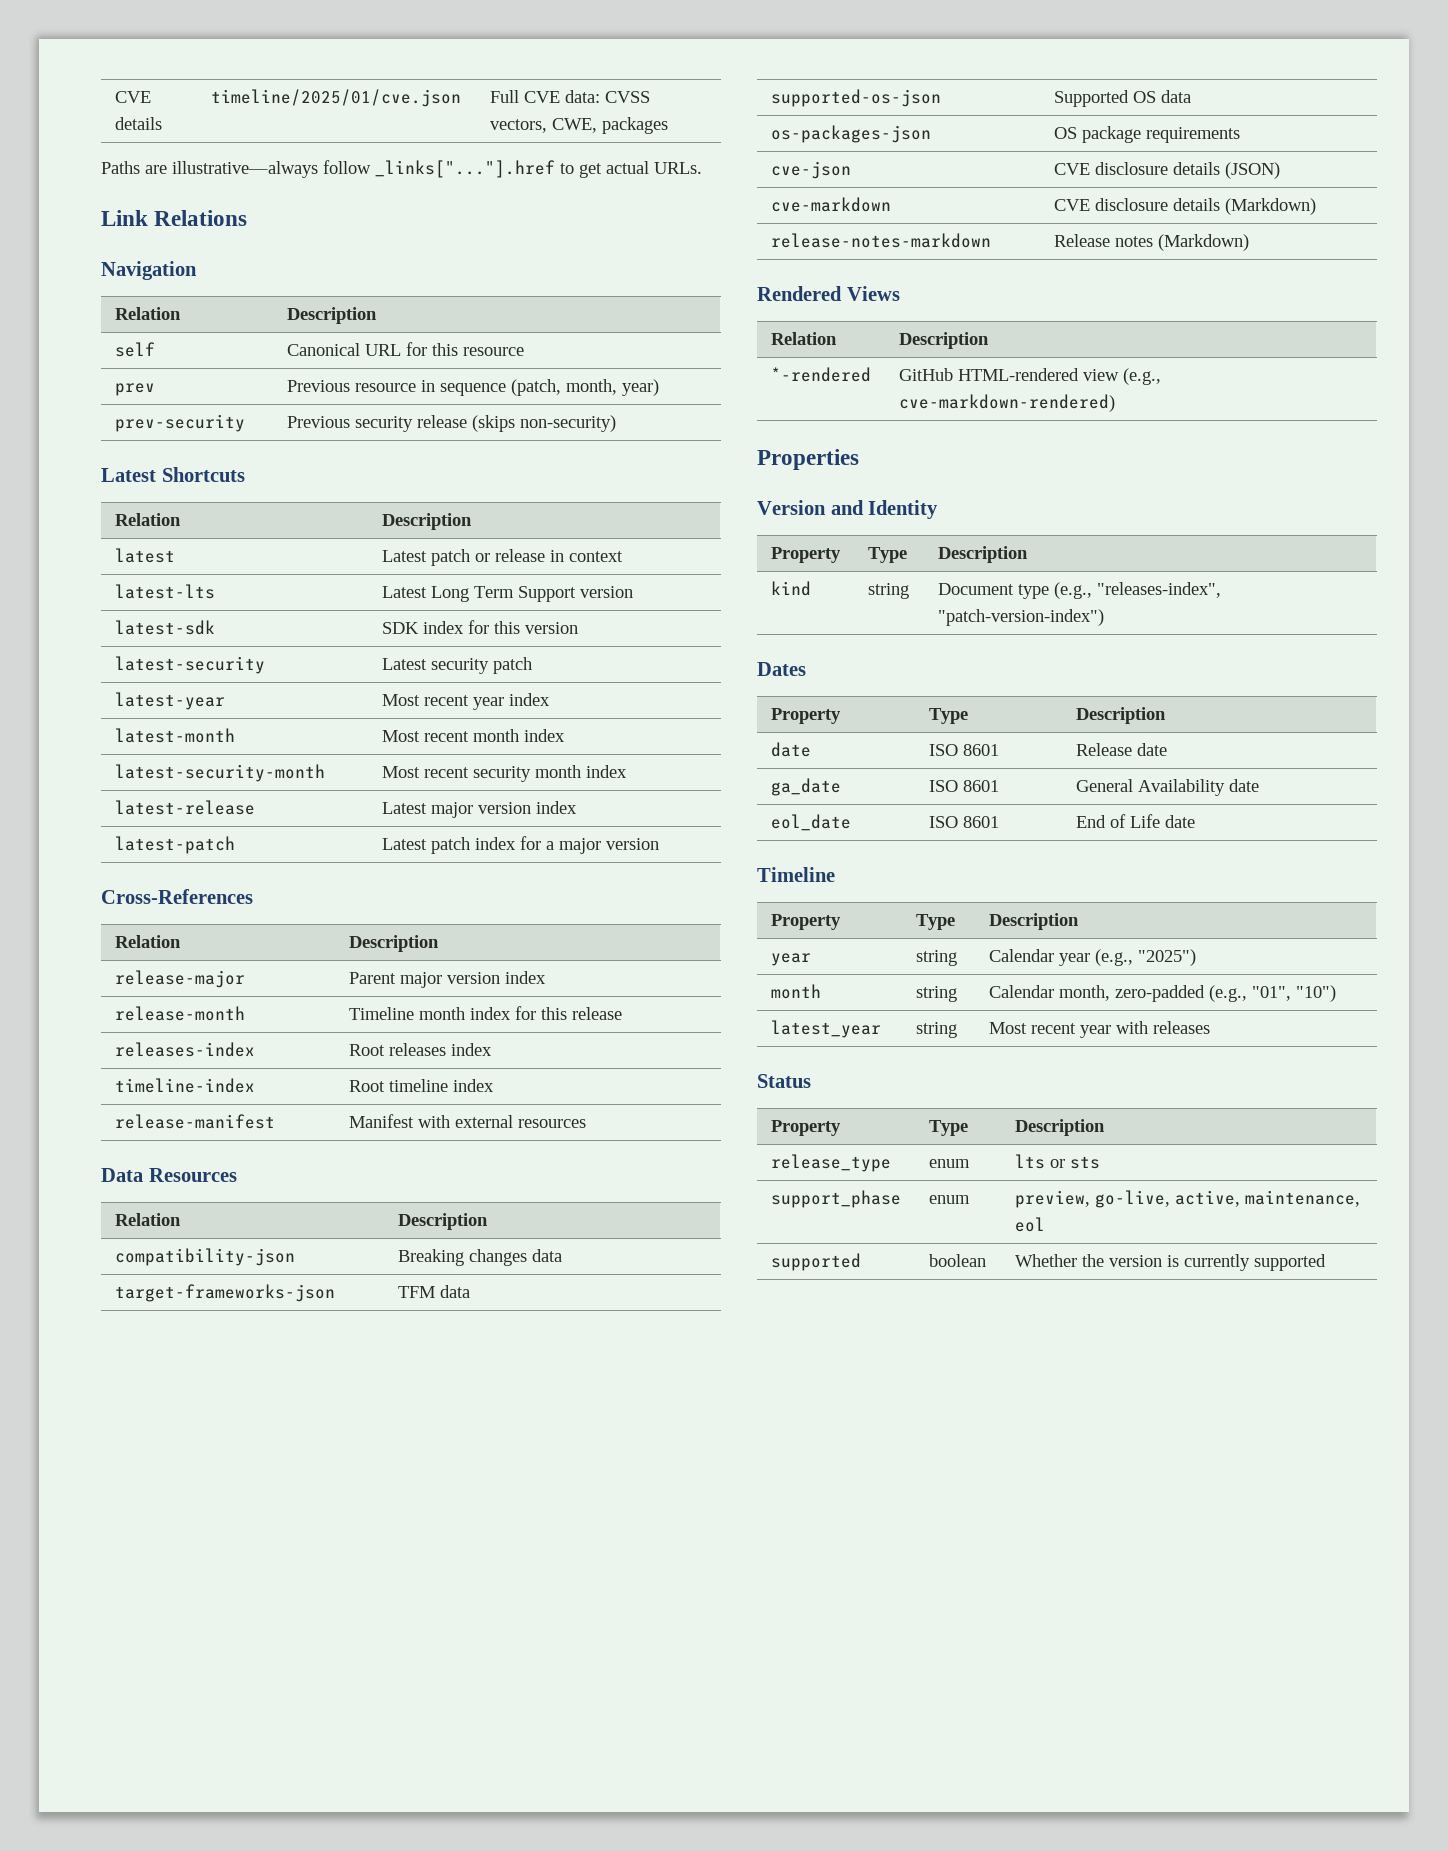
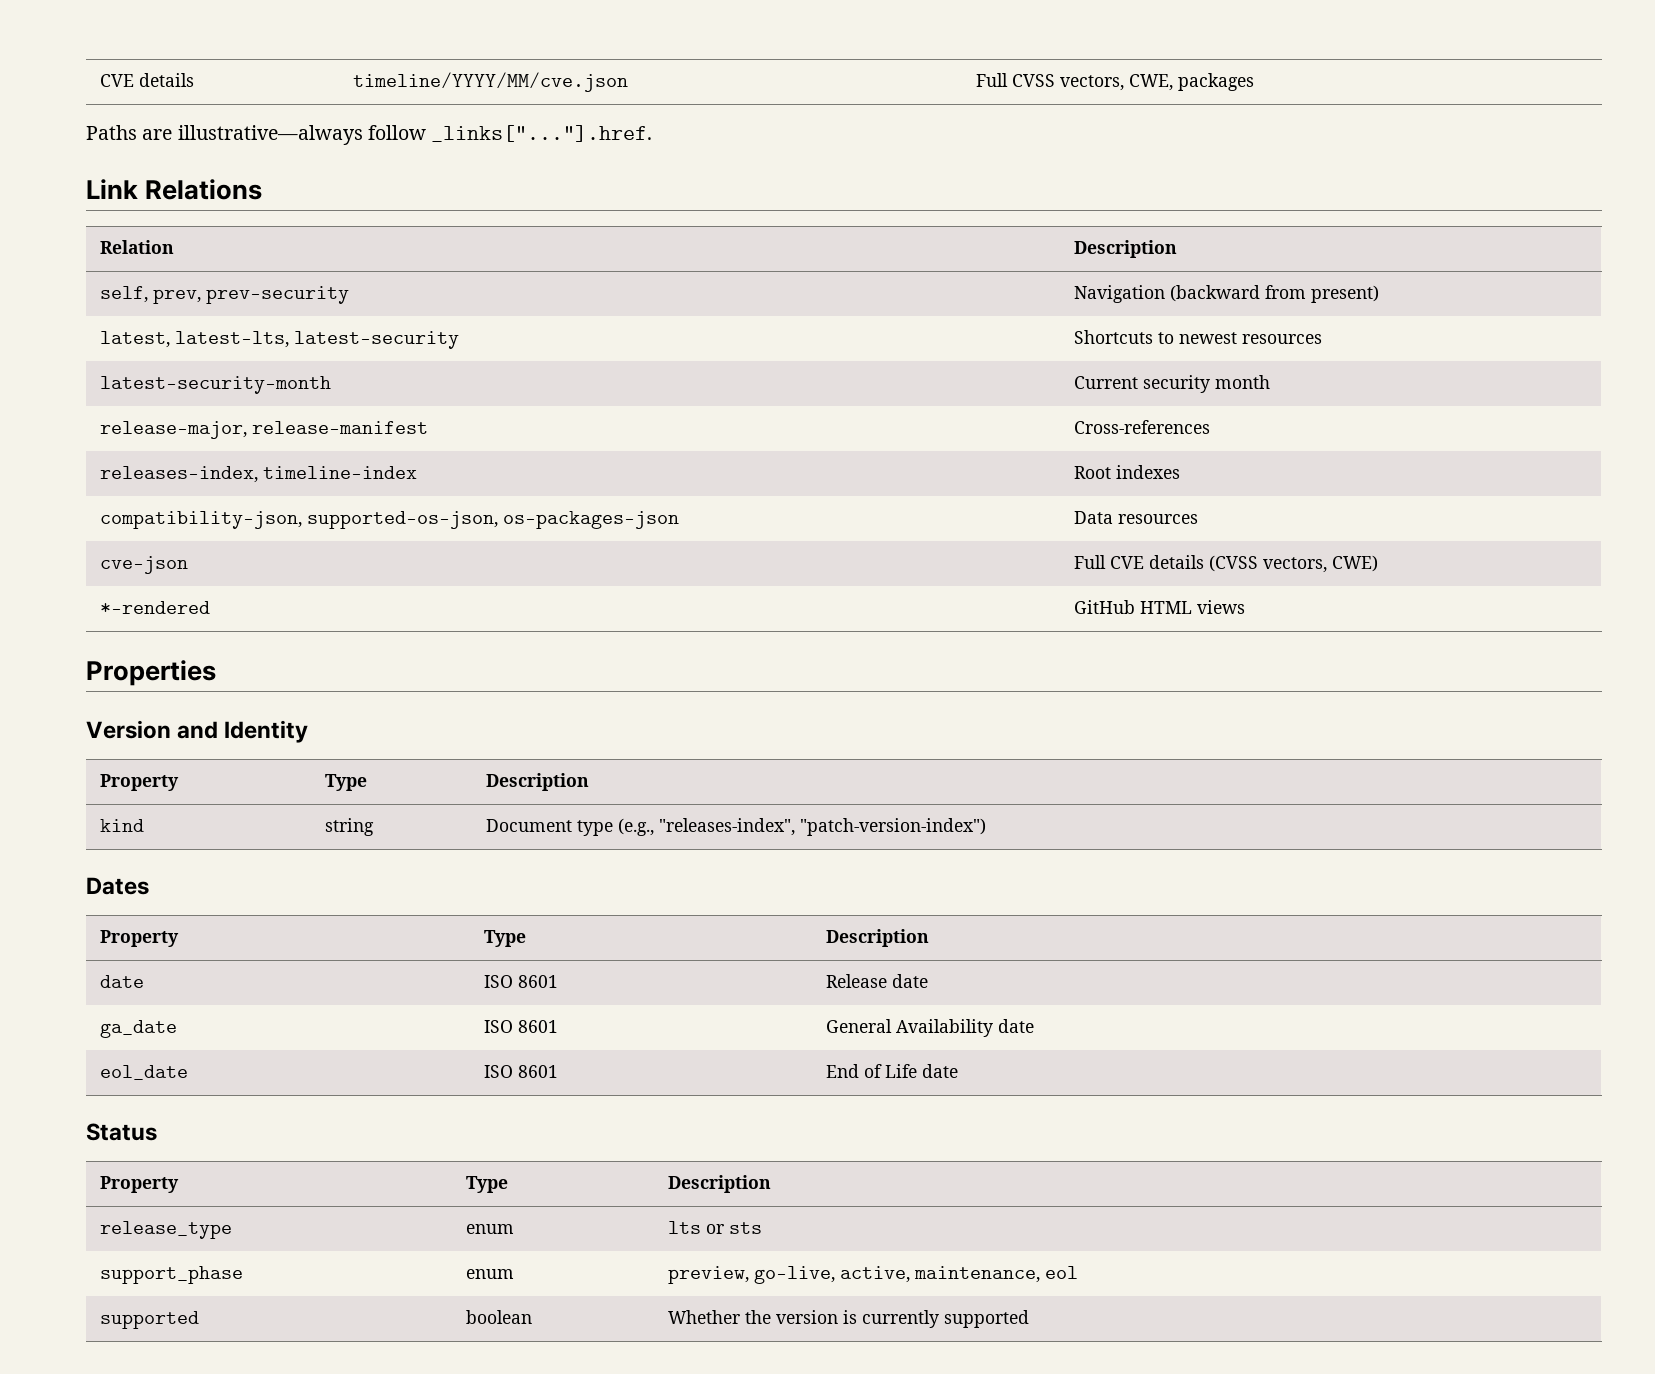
- CVE details | timeline/2025/01/cve.json | Full CVE data: CVSS vectors, CWE, packages
+ CVE details | timeline/YYYY/MM/cve.json | Full CVSS vectors, CWE, packages
- Paths are illustrative—always follow _links["..."].href to get actual URLs.
+ Paths are illustrative—always follow _links["..."].href.
- Navigation
  Relation | Description
- self | Canonical URL for this resource
- prev | Previous resource in sequence (patch, month, year)
- prev-security | Previous security release (skips non-security)
- Latest Shortcuts
- Relation | Description
- latest | Latest patch or release in context
- latest-lts | Latest Long Term Support version
- latest-sdk | SDK index for this version
- latest-security | Latest security patch
- latest-year | Most recent year index
- latest-month | Most recent month index
+ self, prev, prev-security | Navigation (backward from present)
+ latest, latest-lts, latest-security | Shortcuts to newest resources
- latest-security-month | Most recent security month index
- latest-release | Latest major version index
- latest-patch | Latest patch index for a major version
- Cross-References
- Relation | Description
- release-major | Parent major version index
- release-month | Timeline month index for this release
- releases-index | Root releases index
- timeline-index | Root timeline index
- release-manifest | Manifest with external resources
- Data Resources
- Relation | Description
- compatibility-json | Breaking changes data
- target-frameworks-json | TFM data
- supported-os-json | Supported OS data
- os-packages-json | OS package requirements
- cve-json | CVE disclosure details (JSON)
- cve-markdown | CVE disclosure details (Markdown)
- release-notes-markdown | Release notes (Markdown)
- Rendered Views
- Relation | Description
- *-rendered | GitHub HTML-rendered view (e.g., cve-markdown-rendered)
+ latest-security-month | Current security month
+ release-major, release-manifest | Cross-references
+ releases-index, timeline-index | Root indexes
+ compatibility-json, supported-os-json, os-packages-json | Data resources
+ cve-json | Full CVE details (CVSS vectors, CWE)
+ *-rendered | GitHub HTML views
  eol_date | ISO 8601 | End of Life date
- Timeline
- Property | Type | Description
- year | string | Calendar year (e.g., "2025")
- month | string | Calendar month, zero-padded (e.g., "01", "10")
- latest_year | string | Most recent year with releases

